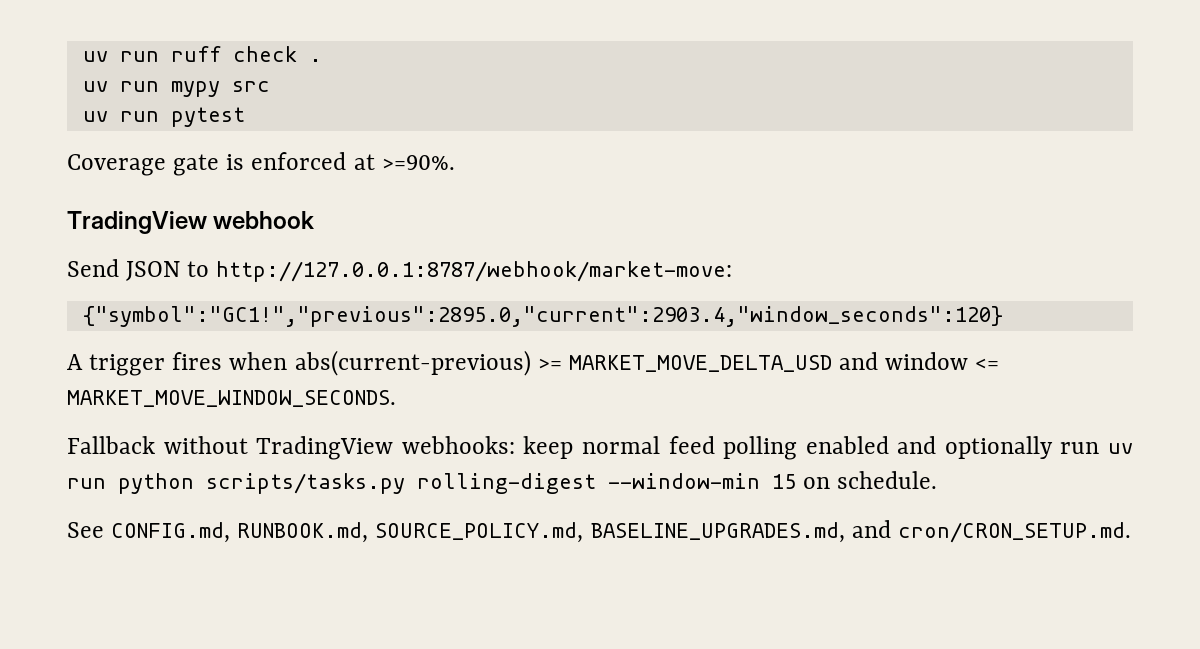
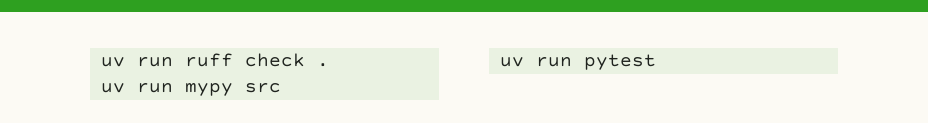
- Coverage gate is enforced at >=90%.
- TradingView webhook
- Send JSON to http://127.0.0.1:8787/webhook/market-move:
- {"symbol":"GC1!","previous":2895.0,"current":2903.4,"window_seconds":120}
- A trigger fires when abs(current-previous) >= MARKET_MOVE_DELTA_USD and window <= MARKET_MOVE_WINDOW_SECONDS.
- Fallback without TradingView webhooks: keep normal feed polling enabled and optionally run uv run python scripts/tasks.py rolling-digest --window-min 15 on schedule.
- See CONFIG.md, RUNBOOK.md, SOURCE_POLICY.md, BASELINE_UPGRADES.md, and cron/CRON_SETUP.md.

